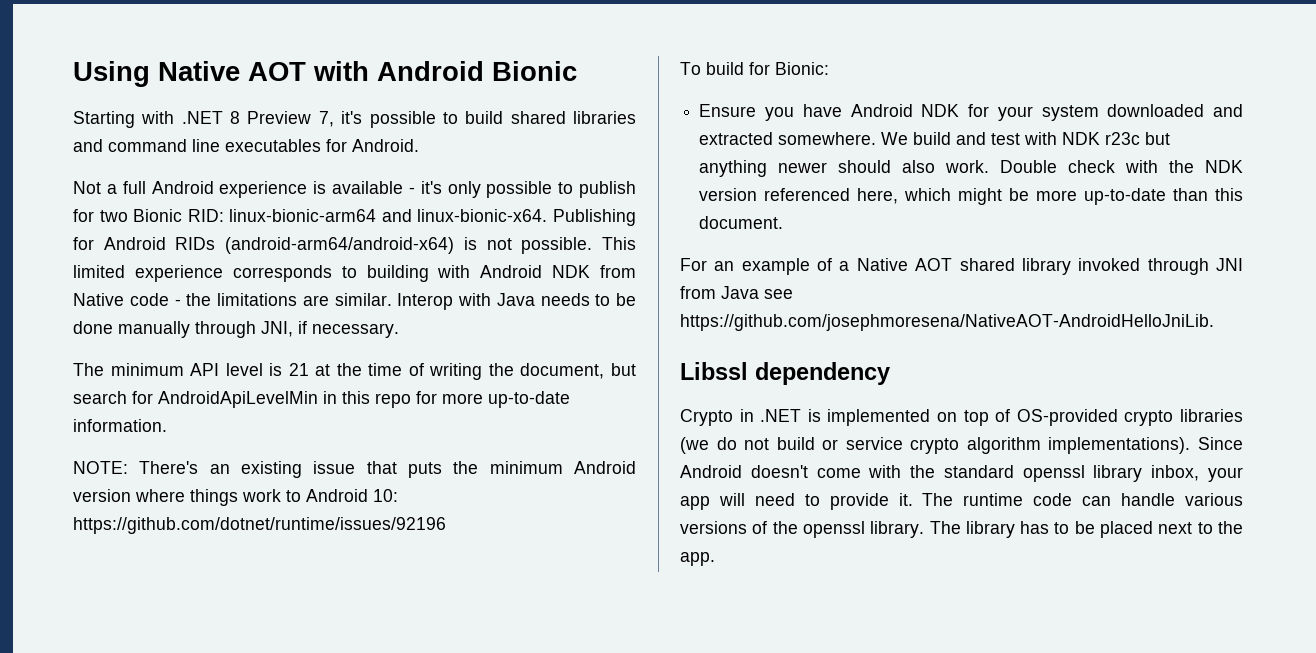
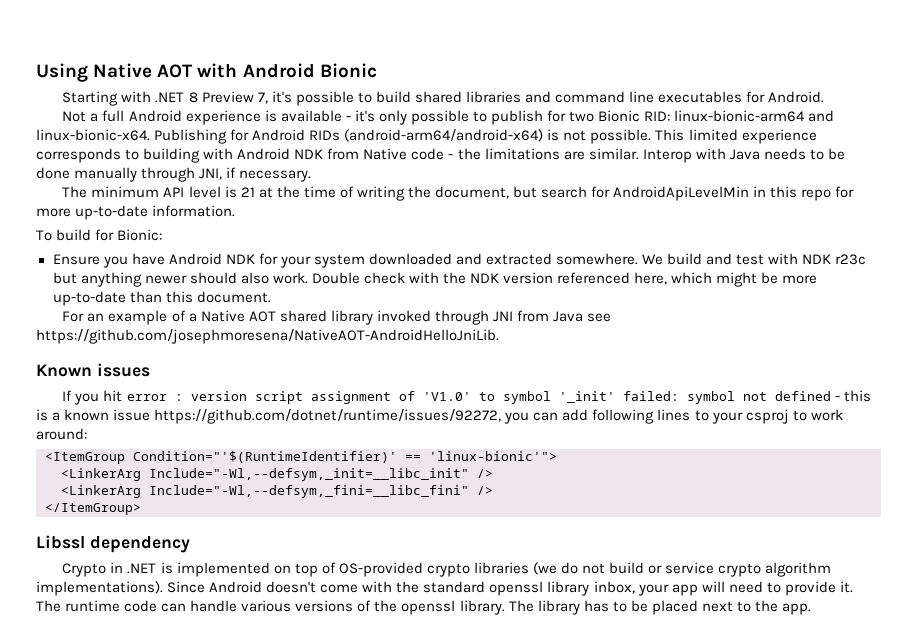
- NOTE: There's an existing issue that puts the minimum Android version where things work to Android 10: https://github.com/dotnet/runtime/issues/92196
+ Known issues
+ If you hit error : version script assignment of 'V1.0' to symbol '_init' failed: symbol not defined - this is a known issue https://github.com/dotnet/runtime/issues/92272, you can add following lines to your csproj to work around:
+ <ItemGroup Condition="'$(RuntimeIdentifier)' == 'linux-bionic'">
+ <LinkerArg Include="-Wl,--defsym,_init=__libc_init" />
+ <LinkerArg Include="-Wl,--defsym,_fini=__libc_fini" />
+ </ItemGroup>

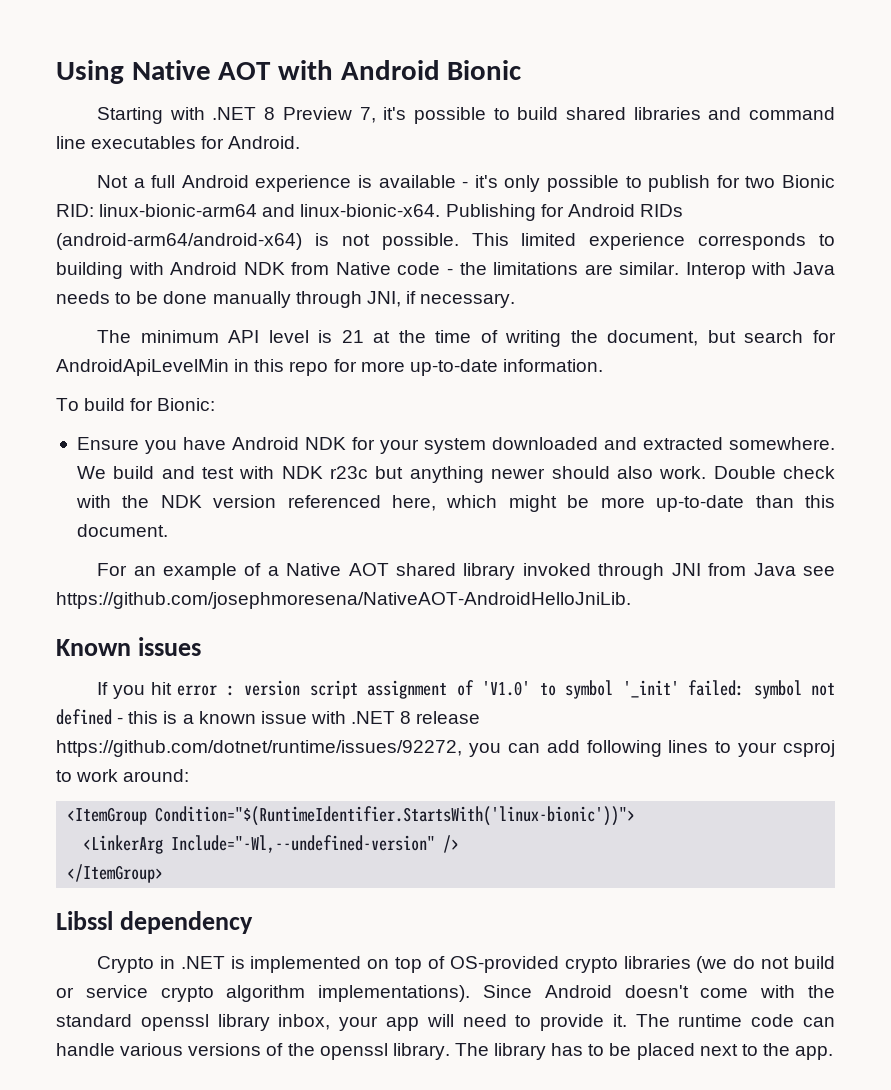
- If you hit error : version script assignment of 'V1.0' to symbol '_init' failed: symbol not defined - this is a known issue https://github.com/dotnet/runtime/issues/92272, you can add following lines to your csproj to work around:
+ If you hit error : version script assignment of 'V1.0' to symbol '_init' failed: symbol not defined - this is a known issue with .NET 8 release https://github.com/dotnet/runtime/issues/92272, you can add following lines to your csproj to work around:
- <ItemGroup Condition="'$(RuntimeIdentifier)' == 'linux-bionic'">
- <LinkerArg Include="-Wl,--defsym,_init=__libc_init" />
- <LinkerArg Include="-Wl,--defsym,_fini=__libc_fini" />
+ <ItemGroup Condition="$(RuntimeIdentifier.StartsWith('linux-bionic'))">
+ <LinkerArg Include="-Wl,--undefined-version" />

